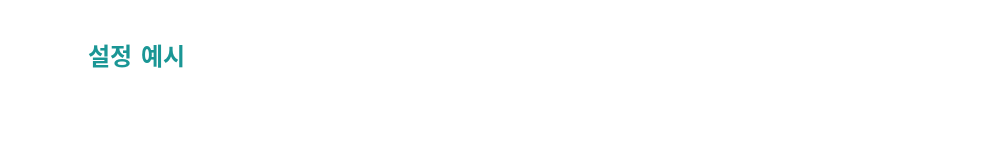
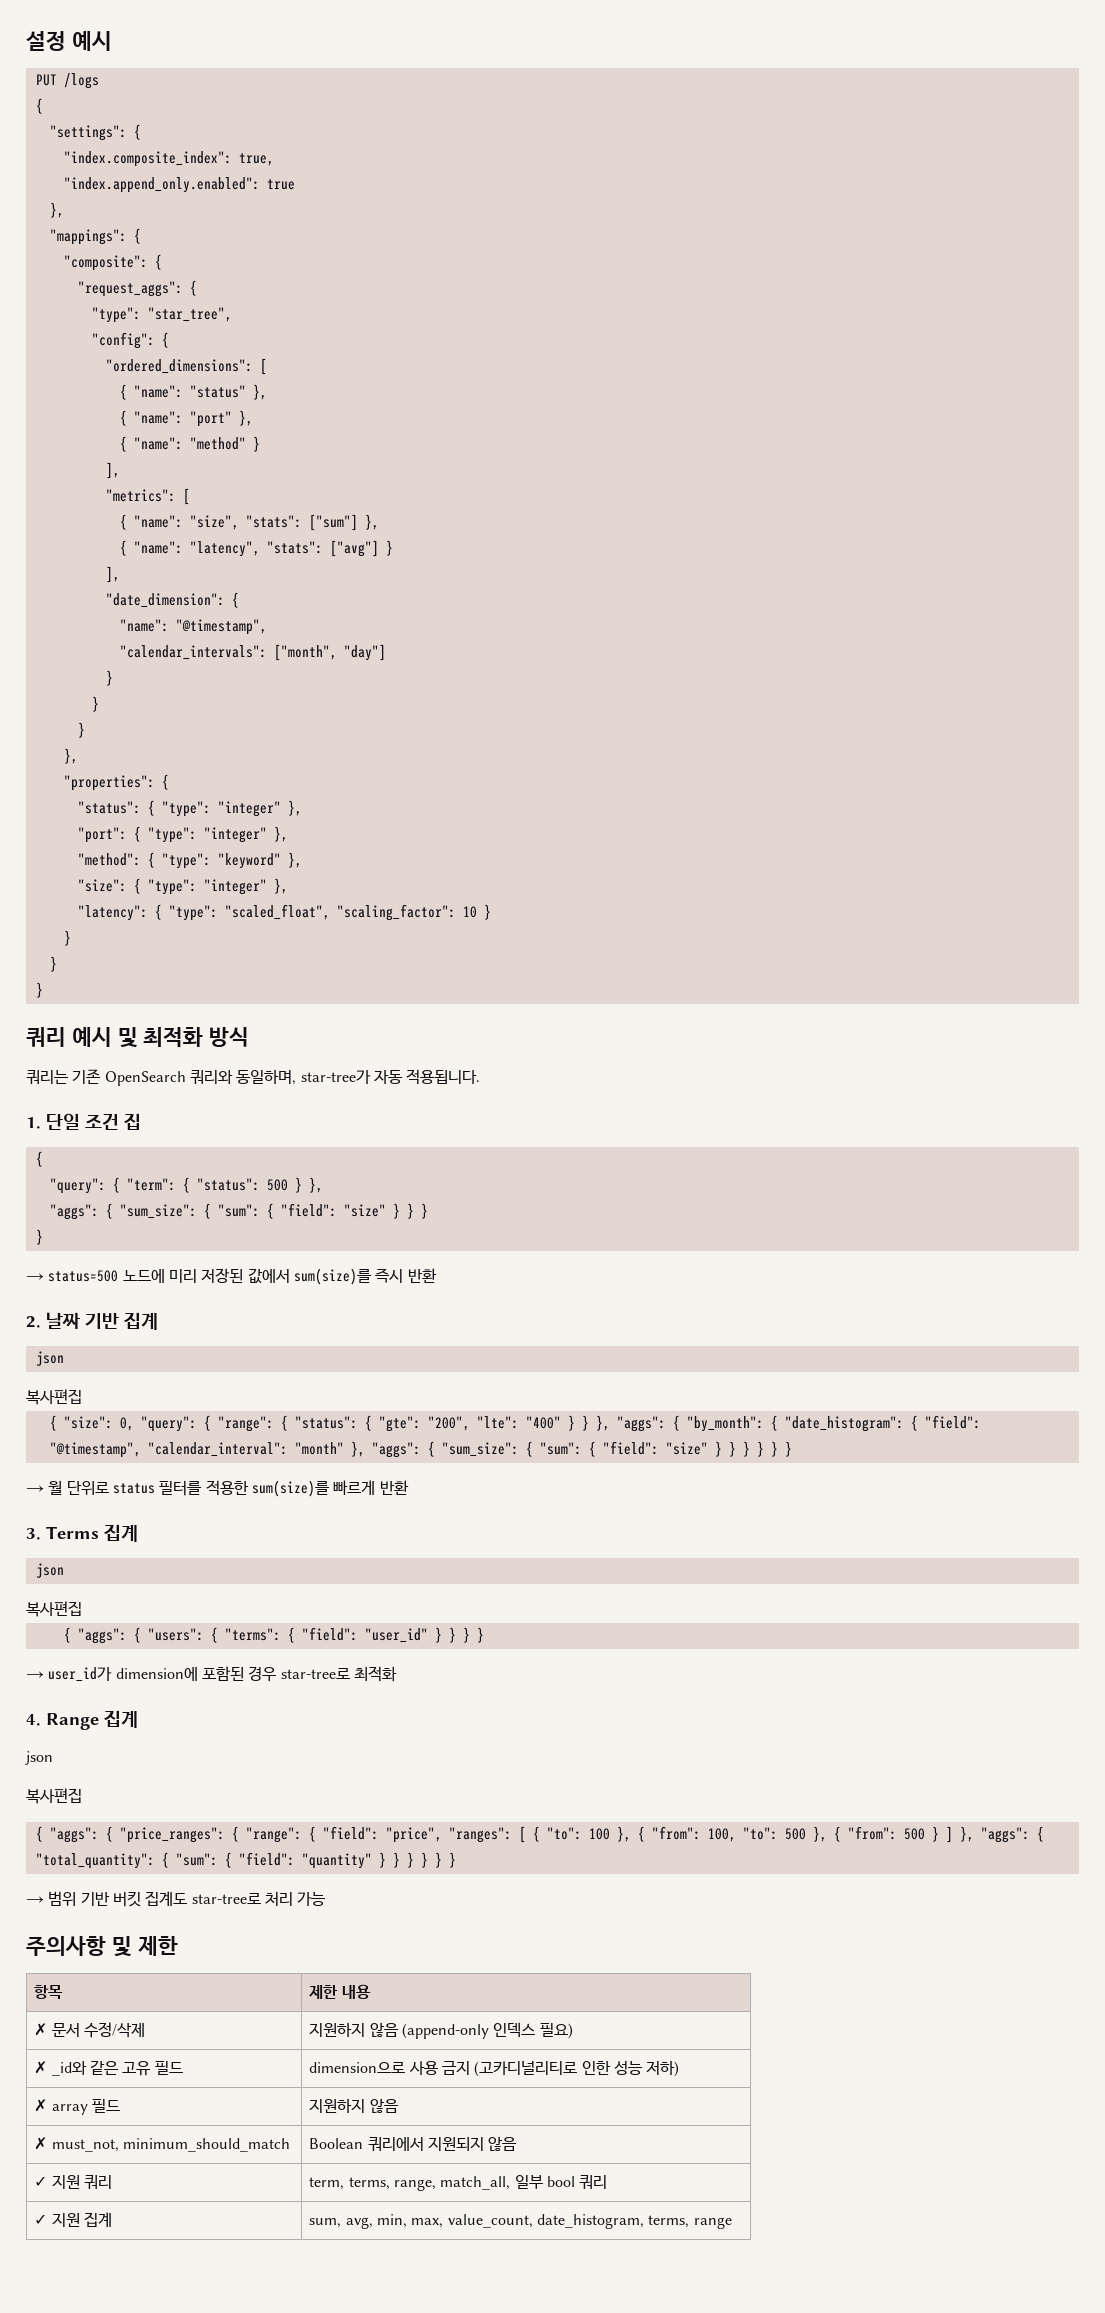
+ PUT /logs
+ {
+ "settings": {
+ "index.composite_index": true,
+ "index.append_only.enabled": true
+ },
+ "mappings": {
+ "composite": {
+ "request_aggs": {
+ "type": "star_tree",
+ "config": {
+ "ordered_dimensions": [
+ { "name": "status" },
+ { "name": "port" },
+ { "name": "method" }
+ ],
+ "metrics": [
+ { "name": "size", "stats": ["sum"] },
+ { "name": "latency", "stats": ["avg"] }
+ ],
+ "date_dimension": {
+ "name": "@timestamp",
+ "calendar_intervals": ["month", "day"]
+ }
+ }
+ }
+ },
+ "properties": {
+ "status": { "type": "integer" },
+ "port": { "type": "integer" },
+ "method": { "type": "keyword" },
+ "size": { "type": "integer" },
+ "latency": { "type": "scaled_float", "scaling_factor": 10 }
+ }
+ }
+ }
+ 쿼리 예시 및 최적화 방식
+ 쿼리는 기존 OpenSearch 쿼리와 동일하며, star-tree가 자동 적용됩니다.
+ 1. 단일 조건 집
+ {
+ "query": { "term": { "status": 500 } },
+ "aggs": { "sum_size": { "sum": { "field": "size" } } }
+ }
+ → status=500 노드에 미리 저장된 값에서 sum(size)를 즉시 반환
+ 2. 날짜 기반 집계
+ json
+ 복사편집
+ { "size": 0, "query": { "range": { "status": { "gte": "200", "lte": "400" } } }, "aggs": { "by_month": { "date_histogram": { "field": "@timestamp", "calendar_interval": "month" }, "aggs": { "sum_size": { "sum": { "field": "size" } } } } } }
+ → 월 단위로 status 필터를 적용한 sum(size)를 빠르게 반환
+ 3. Terms 집계
+ json
+ 복사편집
+ { "aggs": { "users": { "terms": { "field": "user_id" } } } }
+ → user_id가 dimension에 포함된 경우 star-tree로 최적화
+ 4. Range 집계
+ json
+ 복사편집
+ { "aggs": { "price_ranges": { "range": { "field": "price", "ranges": [ { "to": 100 }, { "from": 100, "to": 500 }, { "from": 500 } ] }, "aggs": { "total_quantity": { "sum": { "field": "quantity" } } } } } }
+ → 범위 기반 버킷 집계도 star-tree로 처리 가능
+ 주의사항 및 제한
+ 항목 | 제한 내용
+ ✗ 문서 수정/삭제 | 지원하지 않음 (append-only 인덱스 필요)
+ ✗ _id와 같은 고유 필드 | dimension으로 사용 금지 (고카디널리티로 인한 성능 저하)
+ ✗ array 필드 | 지원하지 않음
+ ✗ must_not, minimum_should_match | Boolean 쿼리에서 지원되지 않음
+ ✓ 지원 쿼리 | term, terms, range, match_all, 일부 bool 쿼리
+ ✓ 지원 집계 | sum, avg, min, max, value_count, date_histogram, terms, range

